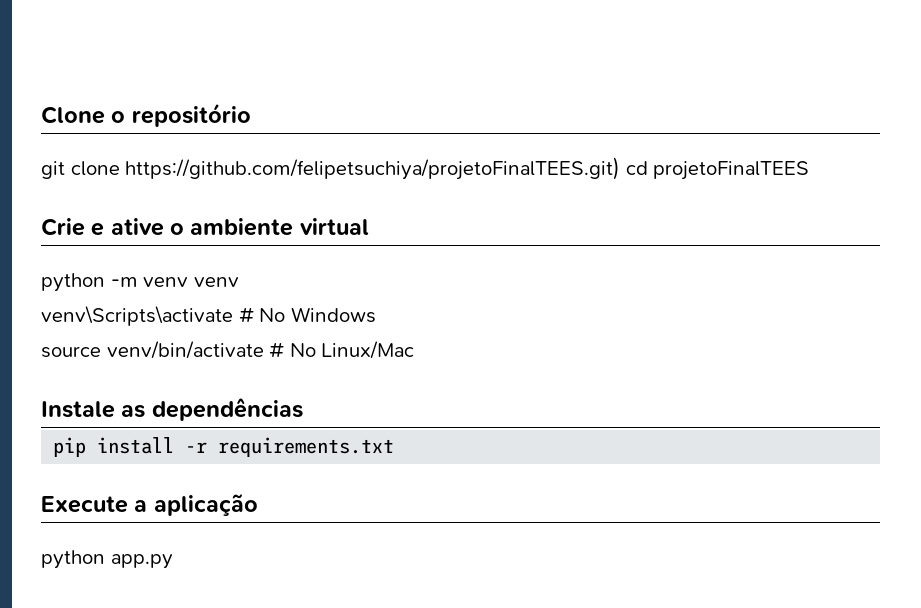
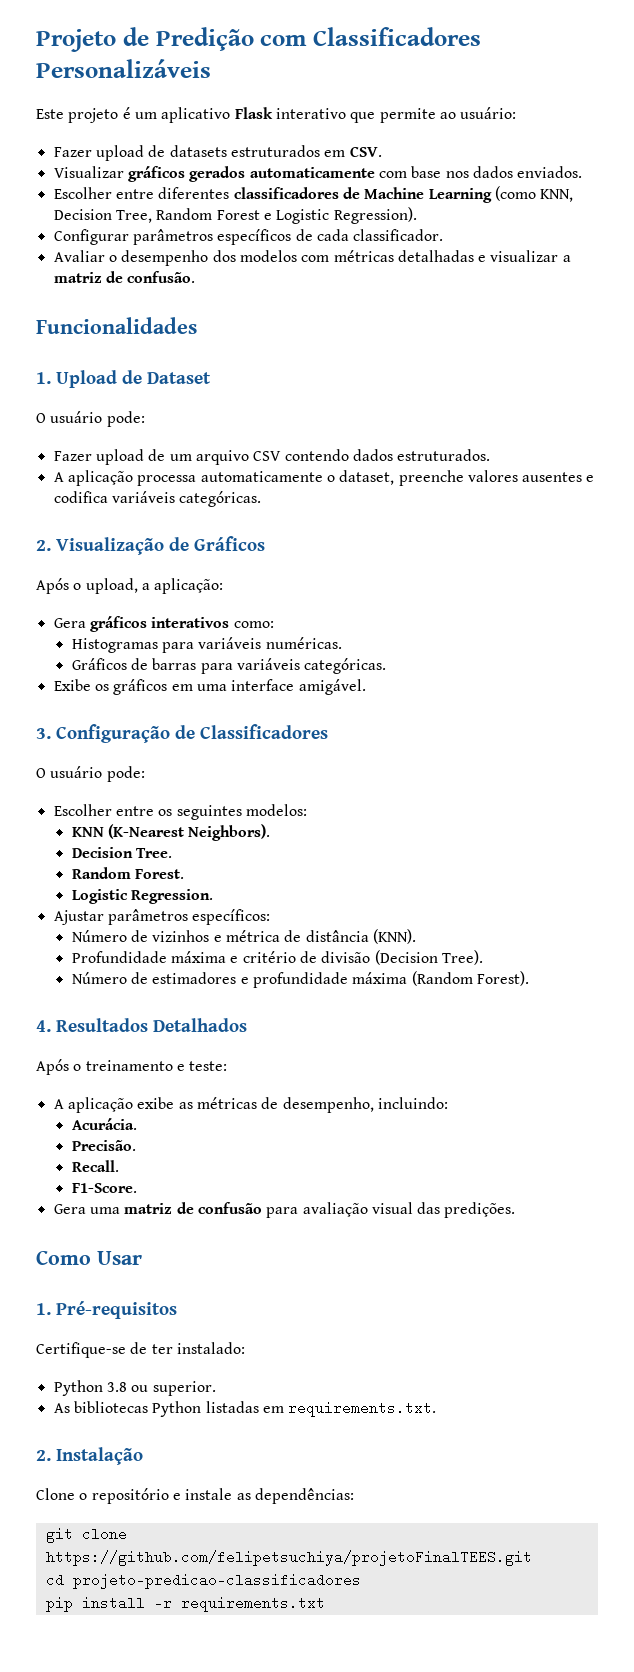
- Clone o repositório
- git clone https://github.com/felipetsuchiya/projetoFinalTEES.git) cd projetoFinalTEES
- Crie e ative o ambiente virtual
- python -m venv venv
- venv\Scripts\activate # No Windows
- source venv/bin/activate # No Linux/Mac
- Instale as dependências
+ Projeto de Predição com Classificadores Personalizáveis
+ Este projeto é um aplicativo Flask interativo que permite ao usuário:
+ Fazer upload de datasets estruturados em CSV.
+ Visualizar gráficos gerados automaticamente com base nos dados enviados.
+ Escolher entre diferentes classificadores de Machine Learning (como KNN, Decision Tree, Random Forest e Logistic Regression).
+ Configurar parâmetros específicos de cada classificador.
+ Avaliar o desempenho dos modelos com métricas detalhadas e visualizar a matriz de confusão.
+ Funcionalidades
+ 1. Upload de Dataset
+ O usuário pode:
+ Fazer upload de um arquivo CSV contendo dados estruturados.
+ A aplicação processa automaticamente o dataset, preenche valores ausentes e codifica variáveis categóricas.
+ 2. Visualização de Gráficos
+ Após o upload, a aplicação:
+ Gera gráficos interativos como:
+ Histogramas para variáveis numéricas.
+ Gráficos de barras para variáveis categóricas.
+ Exibe os gráficos em uma interface amigável.
+ 3. Configuração de Classificadores
+ O usuário pode:
+ Escolher entre os seguintes modelos:
+ KNN (K-Nearest Neighbors).
+ Decision Tree.
+ Random Forest.
+ Logistic Regression.
+ Ajustar parâmetros específicos:
+ Número de vizinhos e métrica de distância (KNN).
+ Profundidade máxima e critério de divisão (Decision Tree).
+ Número de estimadores e profundidade máxima (Random Forest).
+ 4. Resultados Detalhados
+ Após o treinamento e teste:
+ A aplicação exibe as métricas de desempenho, incluindo:
+ Acurácia.
+ Precisão.
+ Recall.
+ F1-Score.
+ Gera uma matriz de confusão para avaliação visual das predições.
+ Como Usar
+ 1. Pré-requisitos
+ Certifique-se de ter instalado:
+ Python 3.8 ou superior.
+ As bibliotecas Python listadas em requirements.txt.
+ 2. Instalação
+ Clone o repositório e instale as dependências:
+ git clone https://github.com/felipetsuchiya/projetoFinalTEES.git
+ cd projeto-predicao-classificadores
- Execute a aplicação
- python app.py

